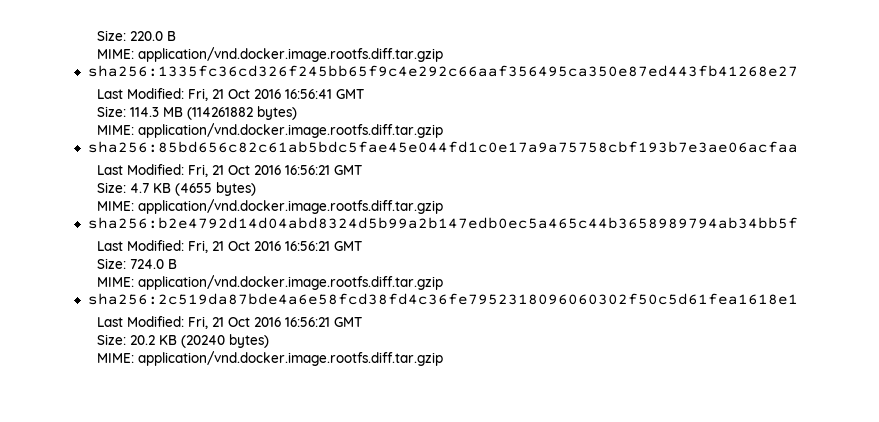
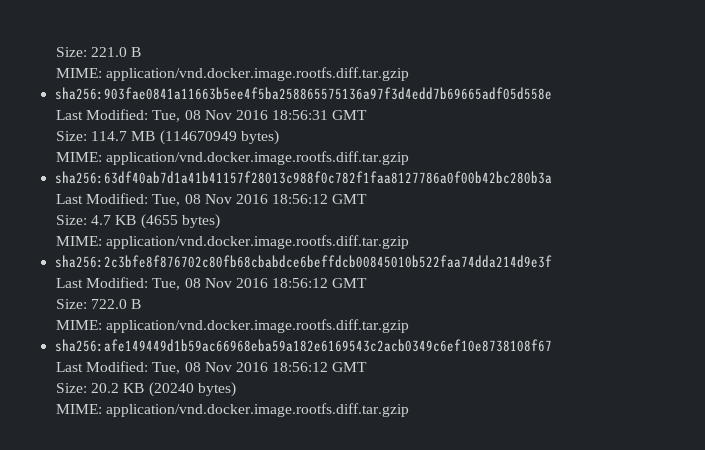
- Size: 220.0 B
+ Size: 221.0 B
  MIME: application/vnd.docker.image.rootfs.diff.tar.gzip
- sha256:1335fc36cd326f245bb65f9c4e292c66aaf356495ca350e87ed443fb41268e27
- Last Modified: Fri, 21 Oct 2016 16:56:41 GMT
- Size: 114.3 MB (114261882 bytes)
+ sha256:903fae0841a11663b5ee4f5ba258865575136a97f3d4edd7b69665adf05d558e
+ Last Modified: Tue, 08 Nov 2016 18:56:31 GMT
+ Size: 114.7 MB (114670949 bytes)
  MIME: application/vnd.docker.image.rootfs.diff.tar.gzip
- sha256:85bd656c82c61ab5bdc5fae45e044fd1c0e17a9a75758cbf193b7e3ae06acfaa
- Last Modified: Fri, 21 Oct 2016 16:56:21 GMT
+ sha256:63df40ab7d1a41b41157f28013c988f0c782f1faa8127786a0f00b42bc280b3a
+ Last Modified: Tue, 08 Nov 2016 18:56:12 GMT
- sha256:b2e4792d14d04abd8324d5b99a2b147edb0ec5a465c44b3658989794ab34bb5f
- Last Modified: Fri, 21 Oct 2016 16:56:21 GMT
- Size: 724.0 B
+ sha256:2c3bfe8f876702c80fb68cbabdce6beffdcb00845010b522faa74dda214d9e3f
+ Last Modified: Tue, 08 Nov 2016 18:56:12 GMT
+ Size: 722.0 B
  MIME: application/vnd.docker.image.rootfs.diff.tar.gzip
- sha256:2c519da87bde4a6e58fcd38fd4c36fe7952318096060302f50c5d61fea1618e1
- Last Modified: Fri, 21 Oct 2016 16:56:21 GMT
+ sha256:afe149449d1b59ac66968eba59a182e6169543c2acb0349c6ef10e8738108f67
+ Last Modified: Tue, 08 Nov 2016 18:56:12 GMT

